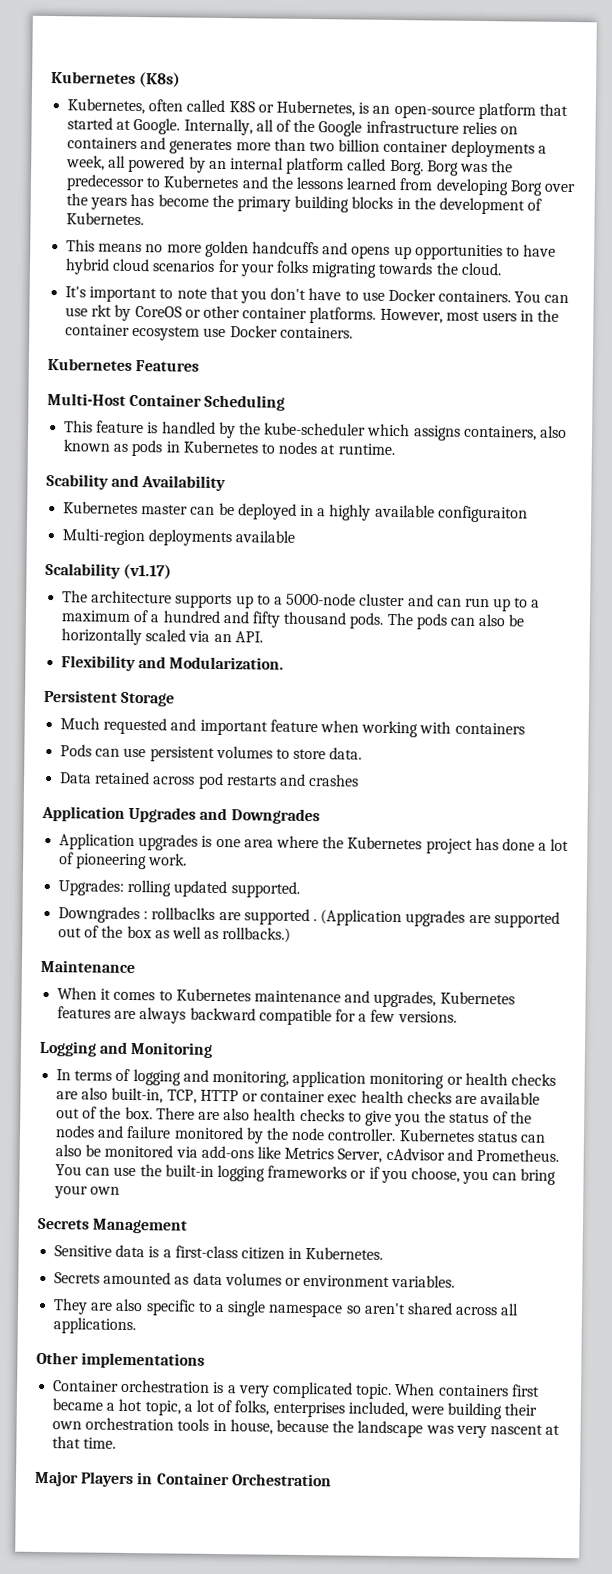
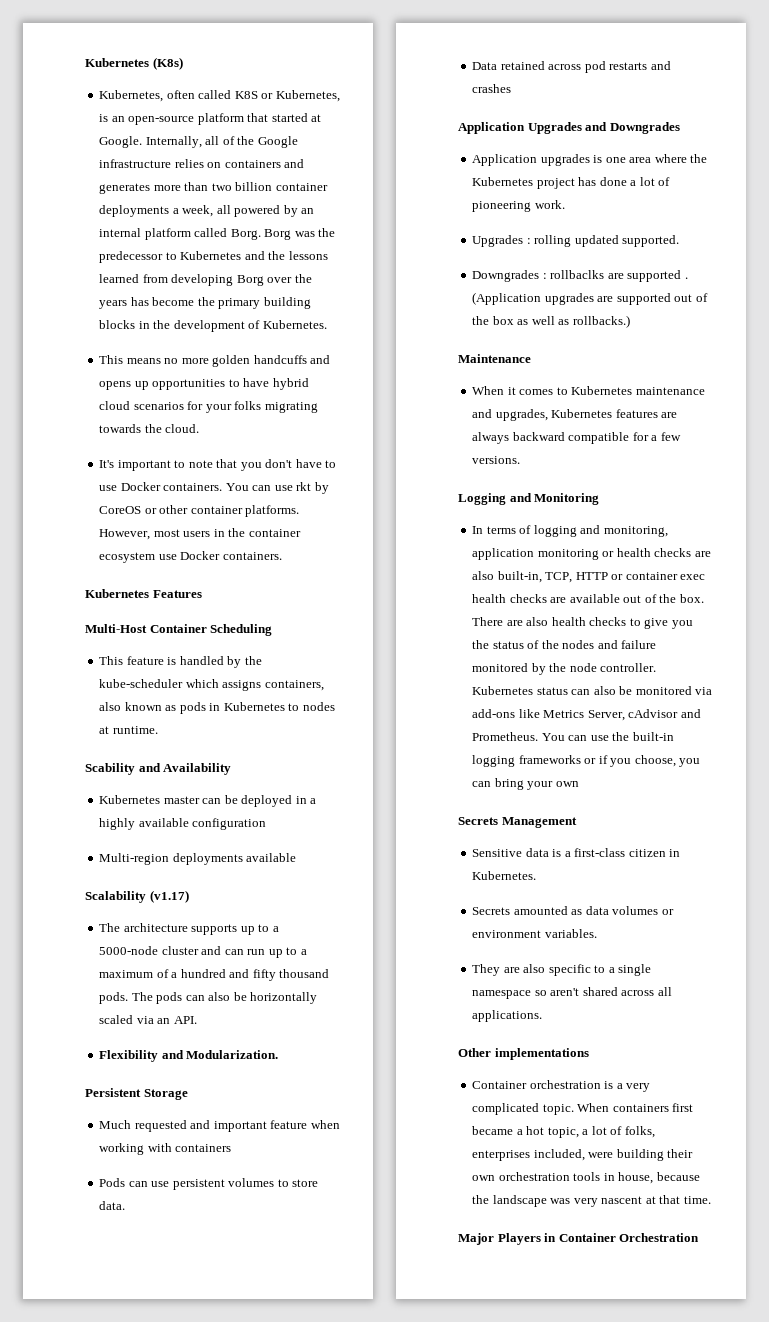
- Kubernetes, often called K8S or Hubernetes, is an open-source platform that started at Google.
+ Kubernetes, often called K8S or Kubernetes, is an open-source platform that started at Google.
- Kubernetes master can be deployed in a highly available configuraiton
+ Kubernetes master can be deployed in a highly available configuration
- Upgrades: rolling updated supported.
+ Upgrades : rolling updated supported.

